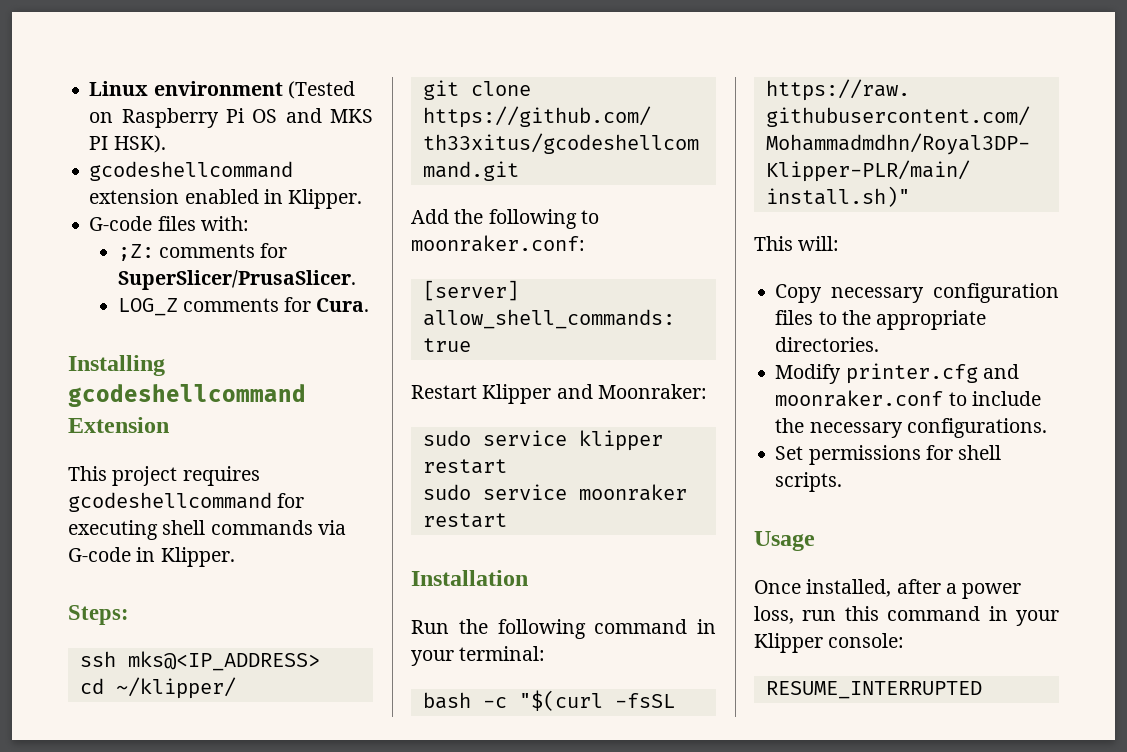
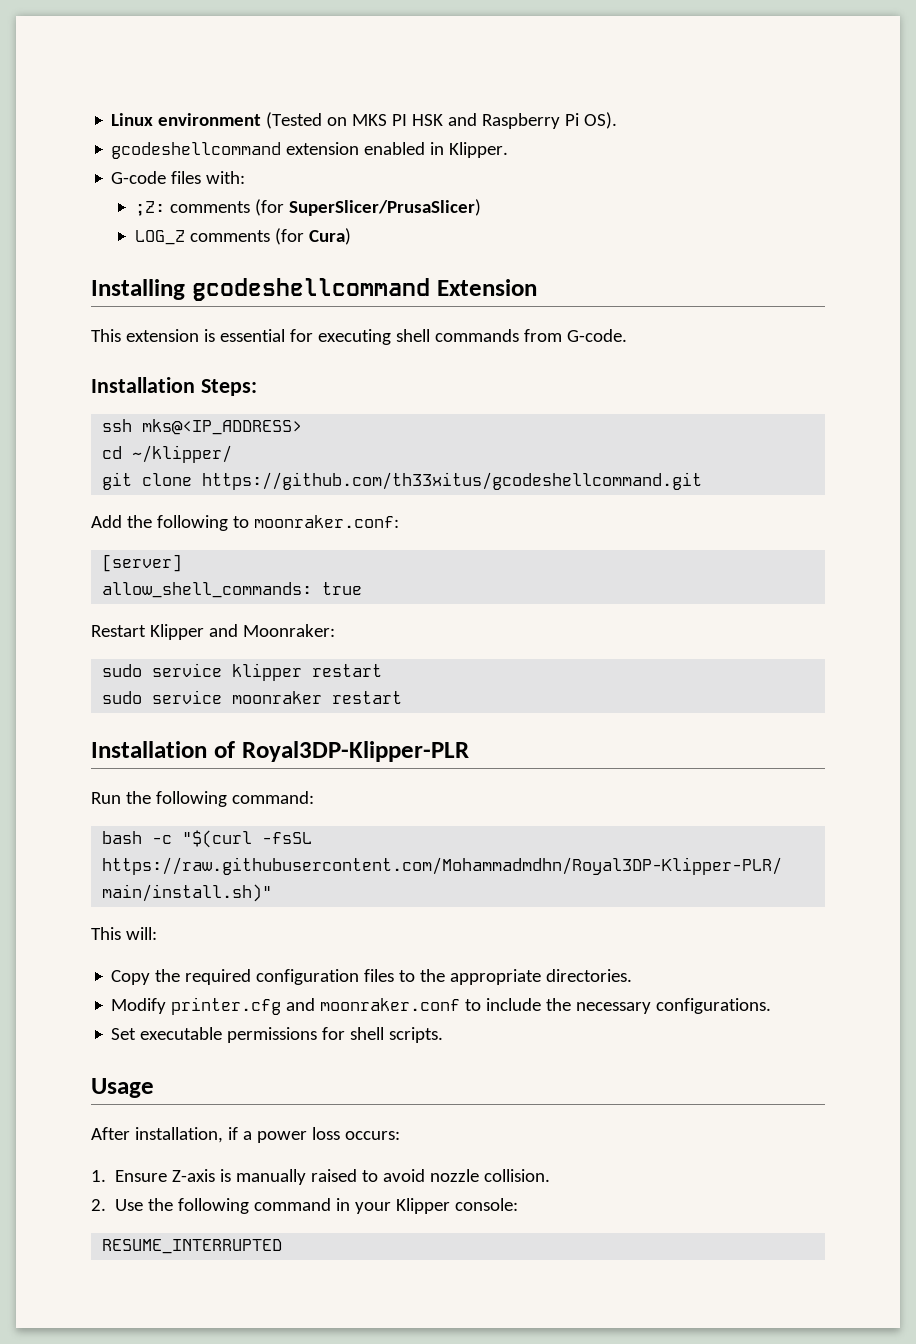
- Linux environment (Tested on Raspberry Pi OS and MKS PI HSK).
+ Linux environment (Tested on MKS PI HSK and Raspberry Pi OS).
- ;Z: comments for SuperSlicer/PrusaSlicer.
+ ;Z: comments (for SuperSlicer/PrusaSlicer)
- LOG_Z comments for Cura.
+ LOG_Z comments (for Cura)
- This project requires gcodeshellcommand for executing shell commands via G-code in Klipper.
- Steps:
+ This extension is essential for executing shell commands from G-code.
+ Installation Steps:
- Installation
+ Installation of Royal3DP-Klipper-PLR
- Run the following command in your terminal:
+ Run the following command:
- Copy necessary configuration files to the appropriate directories.
+ Copy the required configuration files to the appropriate directories.
- Set permissions for shell scripts.
+ Set executable permissions for shell scripts.
- Once installed, after a power loss, run this command in your Klipper console:
+ After installation, if a power loss occurs:
+ 1. Ensure Z-axis is manually raised to avoid nozzle collision.
+ 2. Use the following command in your Klipper console:

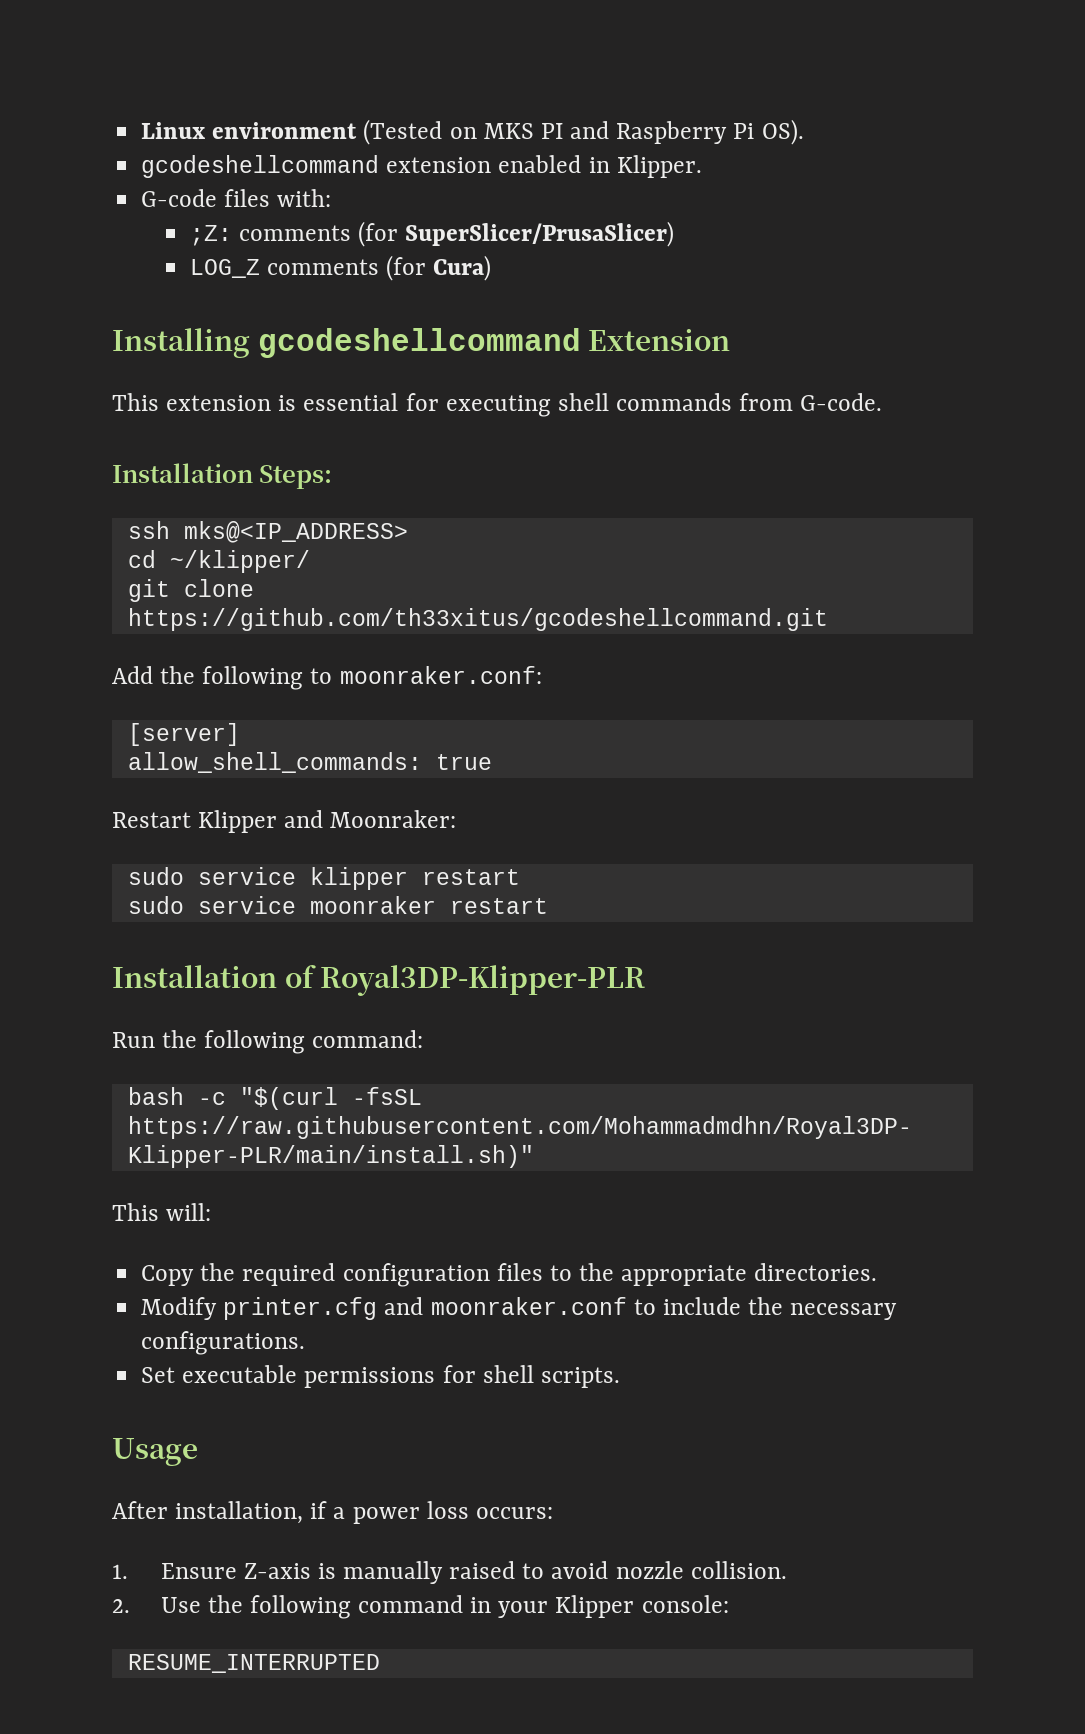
- Linux environment (Tested on MKS PI HSK and Raspberry Pi OS).
+ Linux environment (Tested on MKS PI and Raspberry Pi OS).

